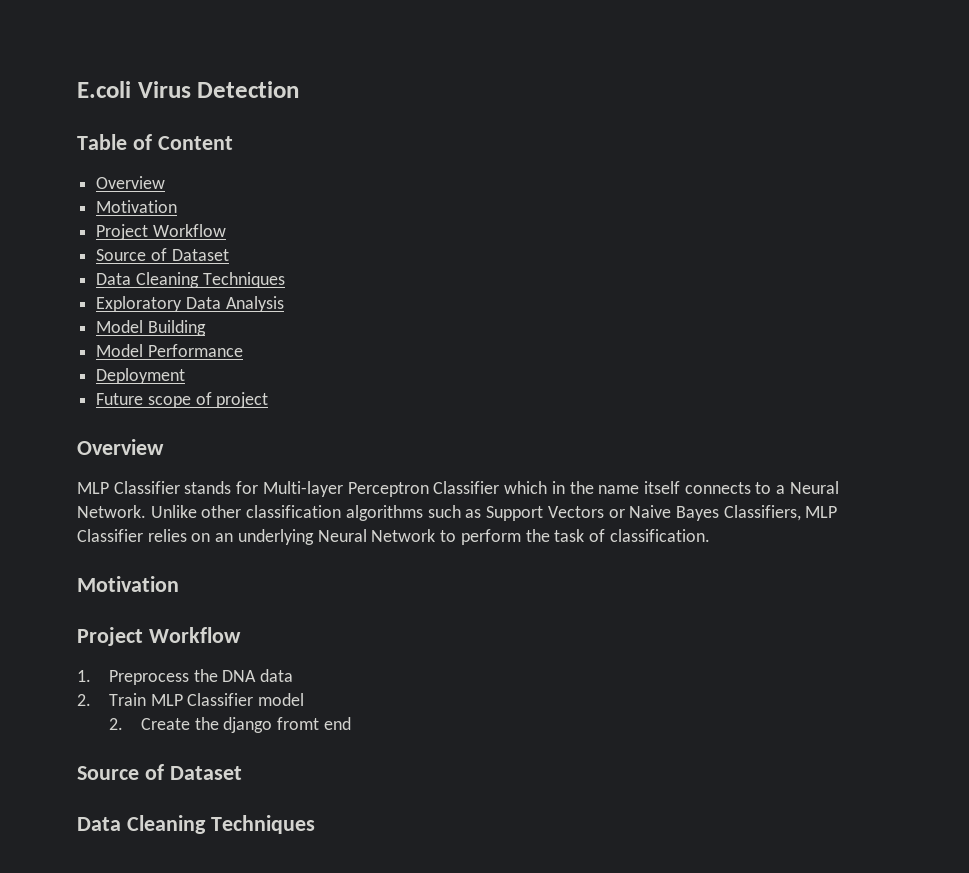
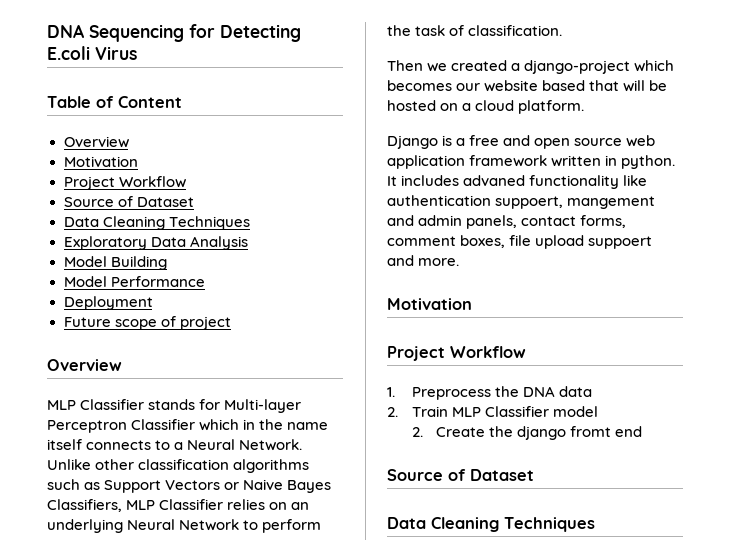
- E.coli Virus Detection
+ DNA Sequencing for Detecting E.coli Virus
+ Then we created a django-project which becomes our website based that will be hosted on a cloud platform.
+ Django is a free and open source web application framework written in python. It includes advaned functionality like authentication suppoert, mangement and admin panels, contact forms, comment boxes, file upload suppoert and more.

